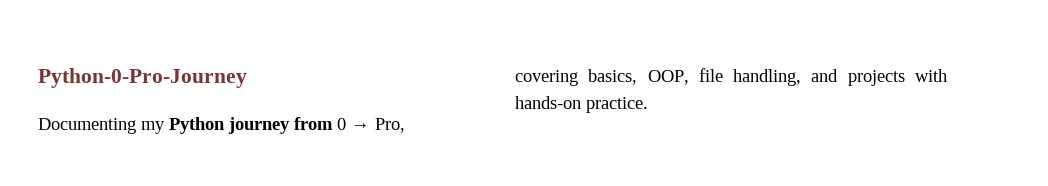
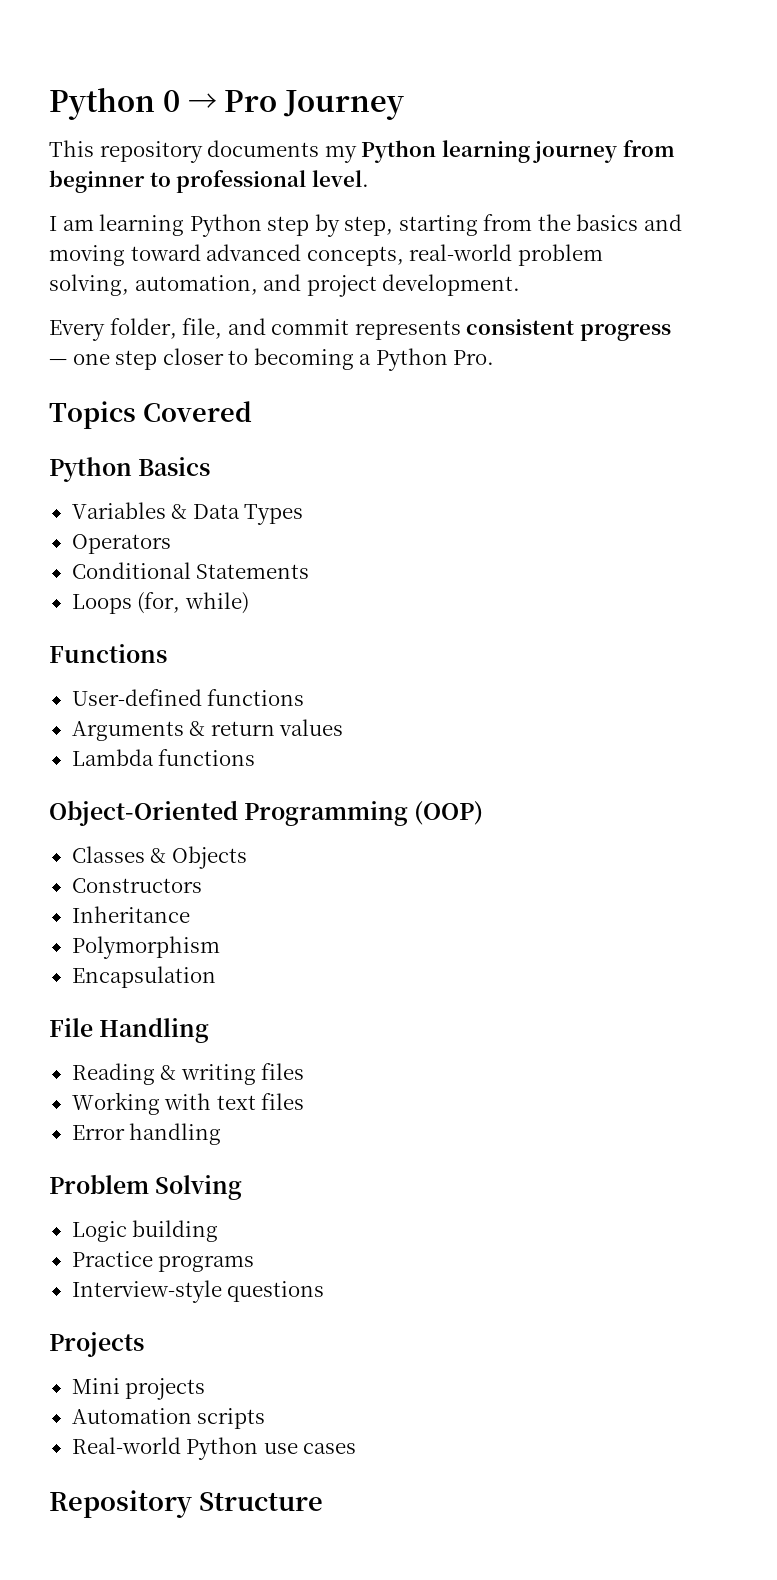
- Python-0-Pro-Journey
- Documenting my Python journey from 0 → Pro, covering basics, OOP, file handling, and projects with hands-on practice.
+ Python 0 → Pro Journey
+ This repository documents my Python learning journey from beginner to professional level.
+ I am learning Python step by step, starting from the basics and moving toward advanced concepts, real-world problem solving, automation, and project development.
+ Every folder, file, and commit represents consistent progress — one step closer to becoming a Python Pro.
+ Topics Covered
+ Python Basics
+ Variables & Data Types
+ Operators
+ Conditional Statements
+ Loops (for, while)
+ Functions
+ User-defined functions
+ Arguments & return values
+ Lambda functions
+ Object-Oriented Programming (OOP)
+ Classes & Objects
+ Constructors
+ Inheritance
+ Polymorphism
+ Encapsulation
+ File Handling
+ Reading & writing files
+ Working with text files
+ Error handling
+ Problem Solving
+ Logic building
+ Practice programs
+ Interview-style questions
+ Projects
+ Mini projects
+ Automation scripts
+ Real-world Python use cases
+ Repository Structure

